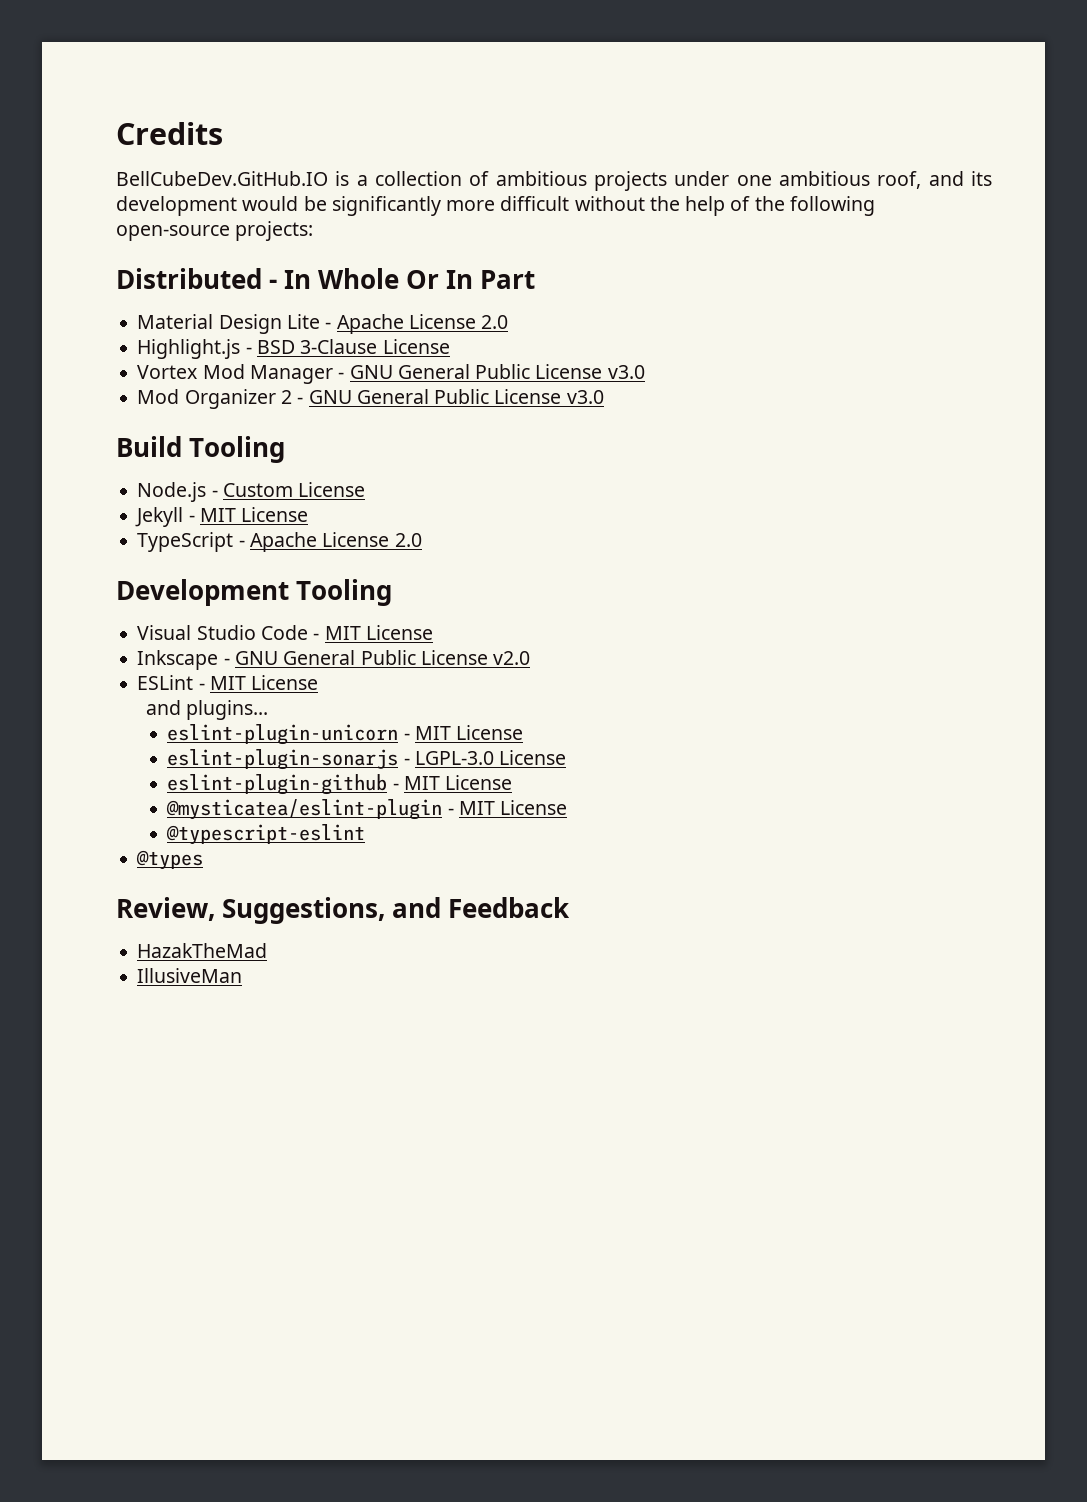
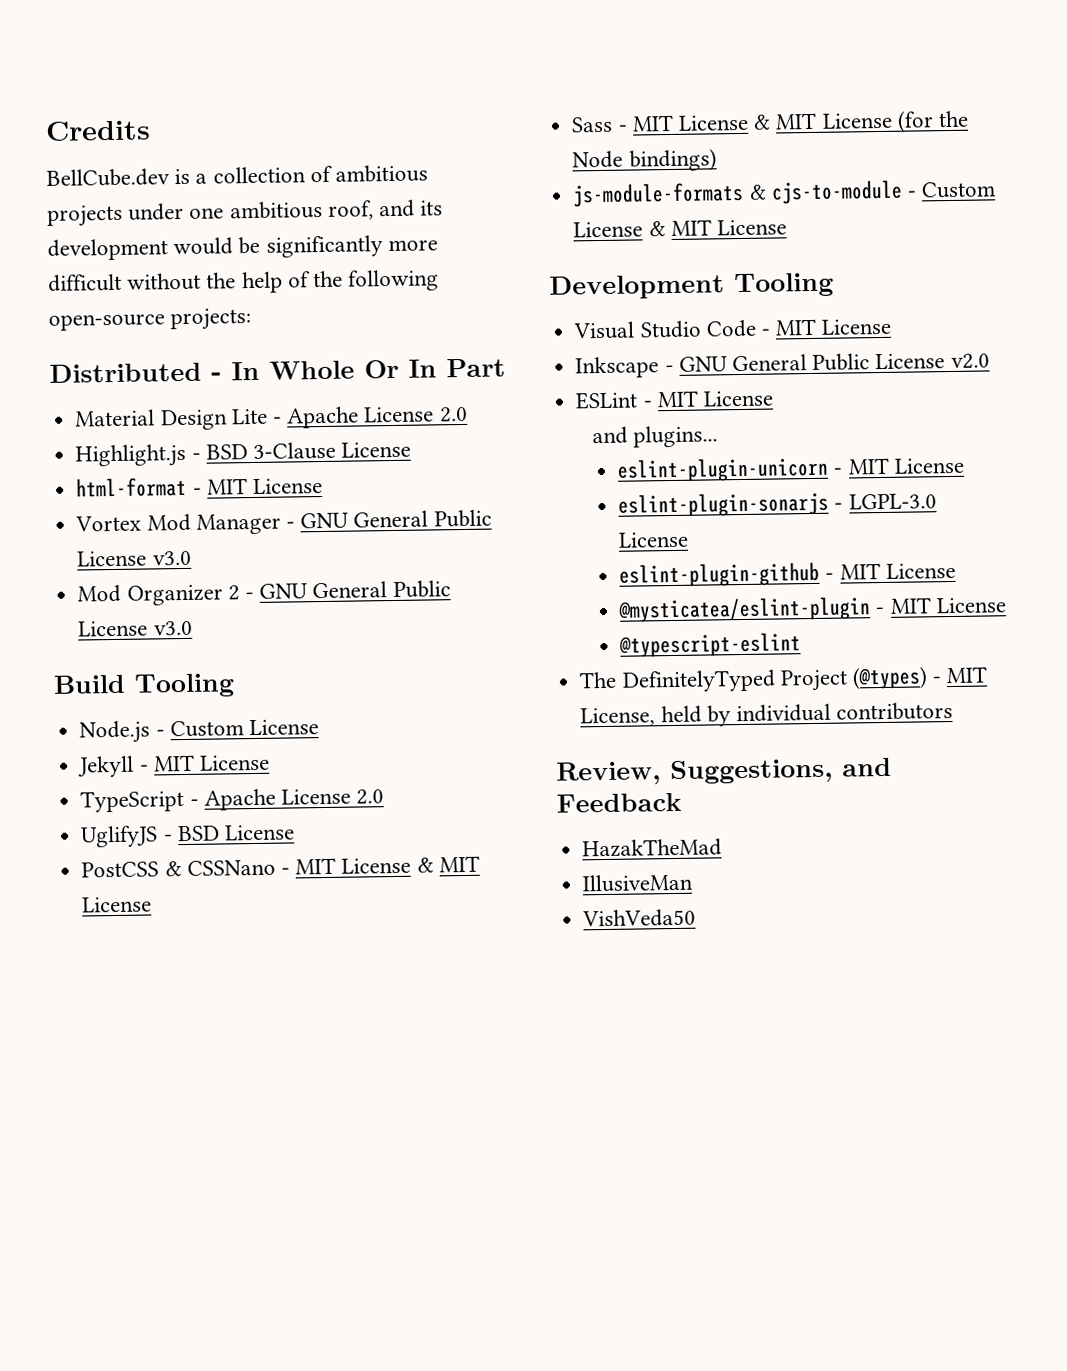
- BellCubeDev.GitHub.IO is a collection of ambitious projects under one ambitious roof, and its development would be significantly more difficult without the help of the following open-source projects:
+ BellCube.dev is a collection of ambitious projects under one ambitious roof, and its development would be significantly more difficult without the help of the following open-source projects:
+ html-format - MIT License
+ UglifyJS - BSD License
+ PostCSS & CSSNano - MIT License & MIT License
+ Sass - MIT License & MIT License (for the Node bindings)
+ js-module-formats & cjs-to-module - Custom License & MIT License
- @types
+ The DefinitelyTyped Project (@types) - MIT License, held by individual contributors
+ VishVeda50

